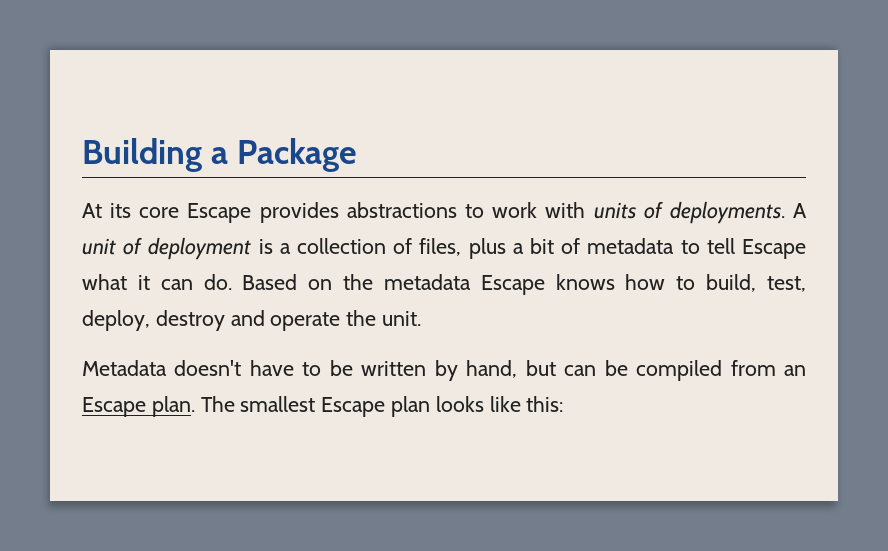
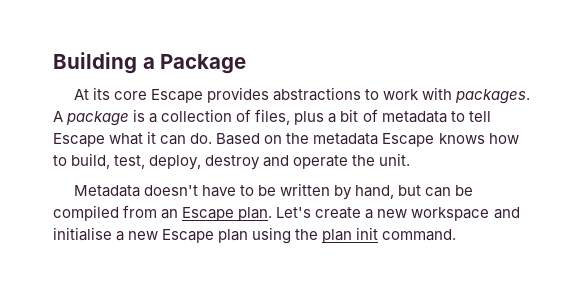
- At its core Escape provides abstractions to work with units of deployments. A unit of deployment is a collection of files, plus a bit of metadata to tell Escape what it can do.
+ At its core Escape provides abstractions to work with packages. A package is a collection of files, plus a bit of metadata to tell Escape what it can do.
- The smallest Escape plan looks like this:
+ Let's create a new workspace and initialise a new Escape plan using the plan init command.

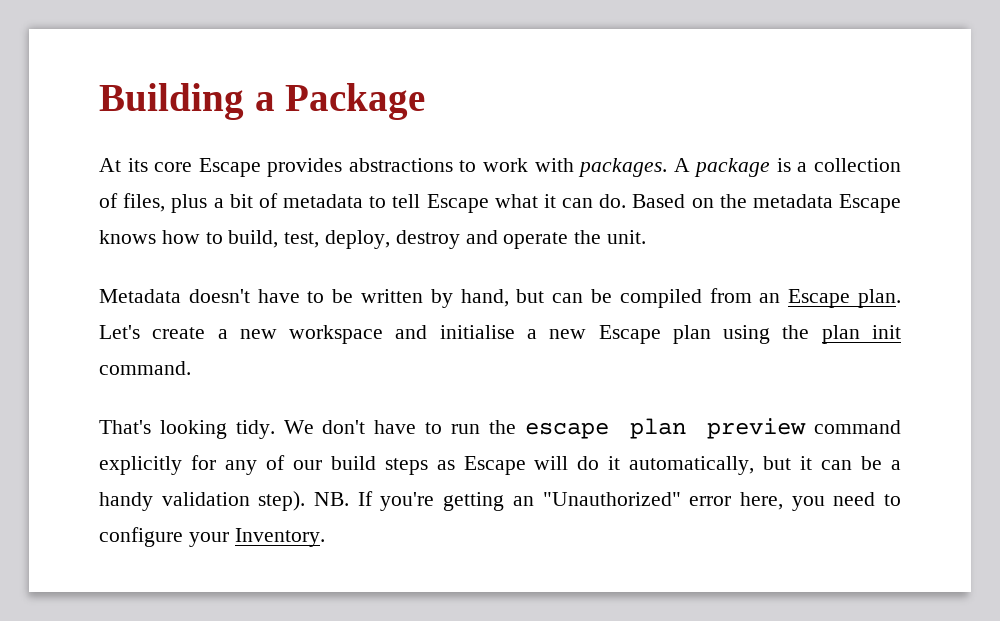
+ That's looking tidy. We don't have to run the escape plan preview command explicitly for any of our build steps as Escape will do it automatically, but it can be a handy validation step). NB. If you're getting an "Unauthorized" error here, you need to configure your Inventory.

